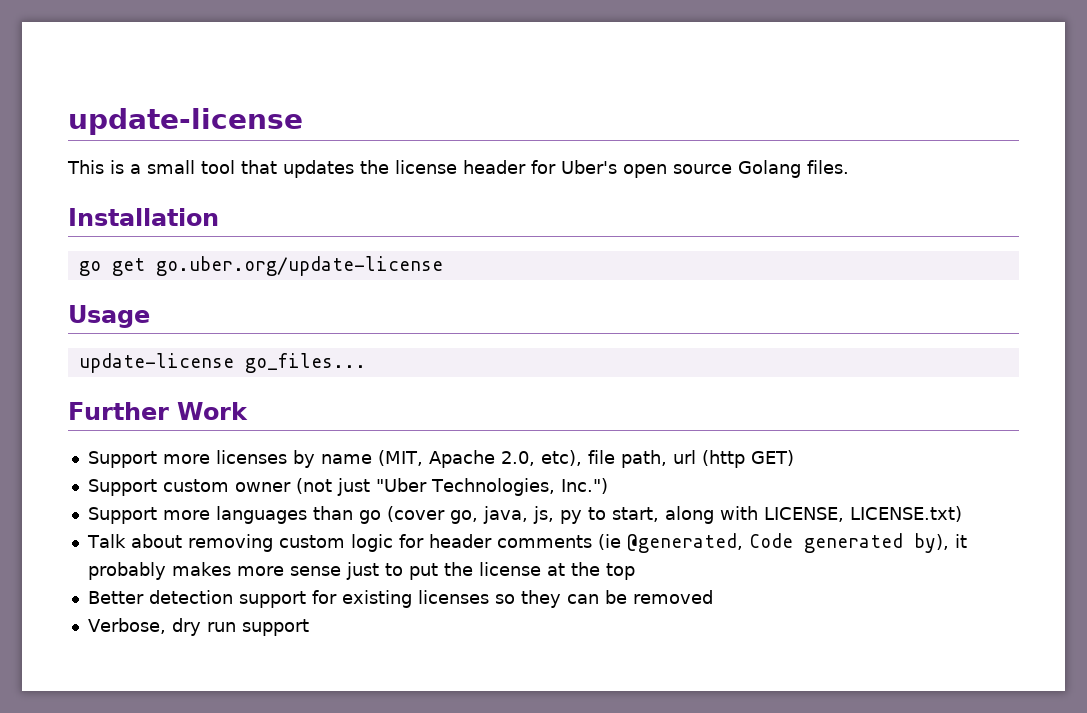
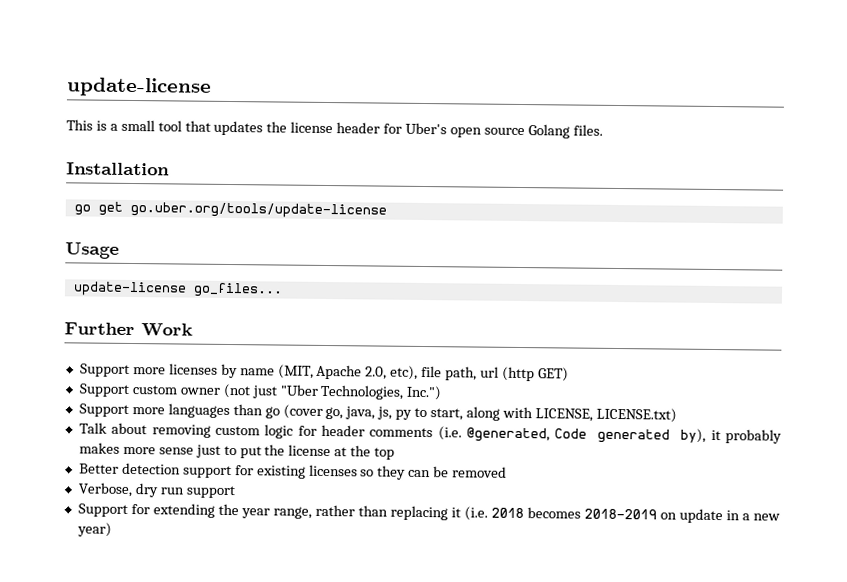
- go get go.uber.org/update-license
+ go get go.uber.org/tools/update-license
- Talk about removing custom logic for header comments (ie @generated, Code generated by), it probably makes more sense just to put the license at the top
+ Talk about removing custom logic for header comments (i.e. @generated, Code generated by), it probably makes more sense just to put the license at the top
+ Support for extending the year range, rather than replacing it (i.e. 2018 becomes 2018-2019 on update in a new year)

